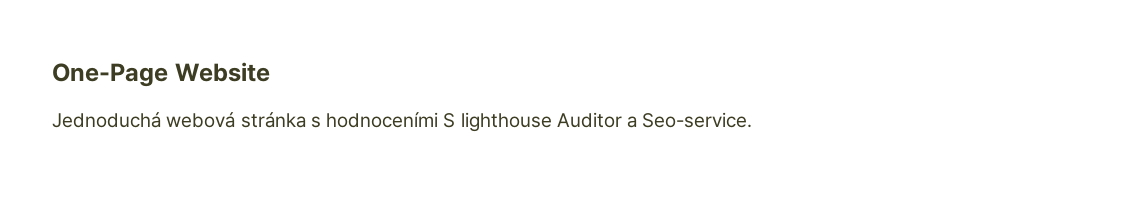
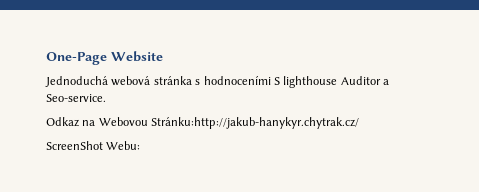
+ Odkaz na Webovou Stránku:http://jakub-hanykyr.chytrak.cz/
+ ScreenShot Webu:

